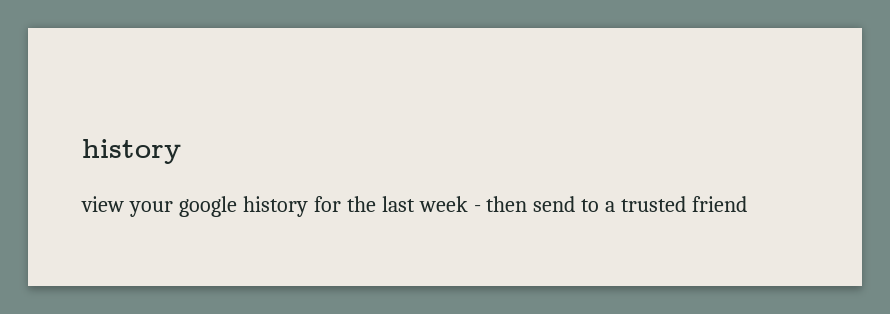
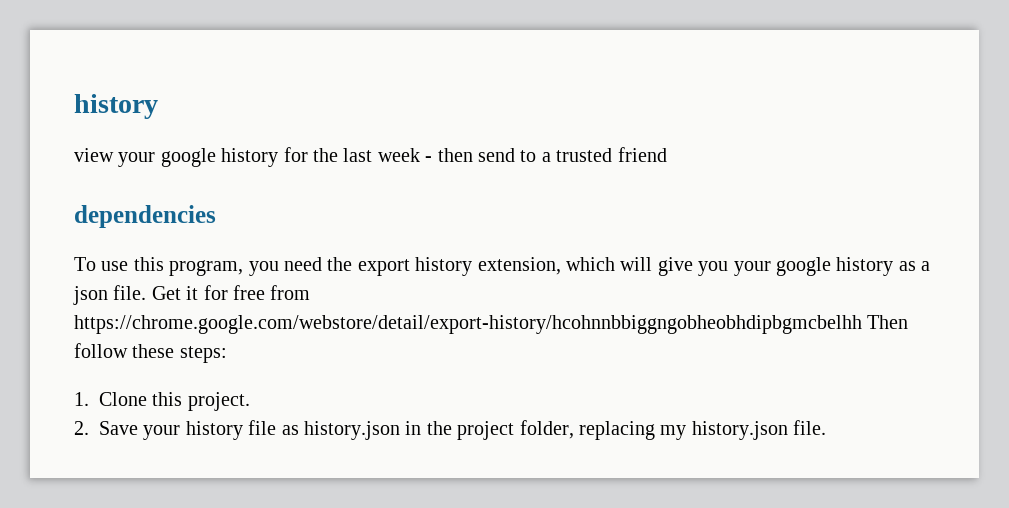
+ dependencies
+ To use this program, you need the export history extension, which will give you your google history as a json file. Get it for free from https://chrome.google.com/webstore/detail/export-history/hcohnnbbiggngobheobhdipbgmcbelhh Then follow these steps:
+ 1. Clone this project.
+ 2. Save your history file as history.json in the project folder, replacing my history.json file.

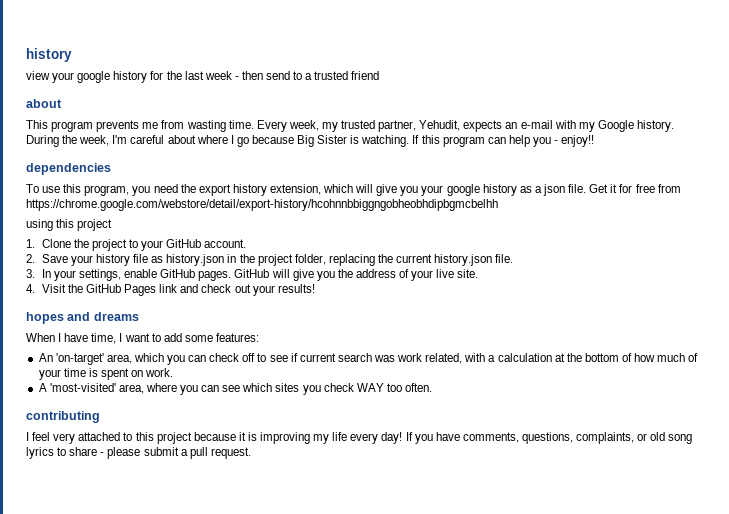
  view your google history for the last week - then send to a trusted friend
+ about
+ This program prevents me from wasting time. Every week, my trusted partner, Yehudit, expects an e-mail with my Google history. During the week, I'm careful about where I go because Big Sister is watching. If this program can help you - enjoy!!
- Get it for free from https://chrome.google.com/webstore/detail/export-history/hcohnnbbiggngobheobhdipbgmcbelhh Then follow these steps:
- 1. Clone this project.
+ Get it for free from https://chrome.google.com/webstore/detail/export-history/hcohnnbbiggngobheobhdipbgmcbelhh
+ using this project
+ 1. Clone the project to your GitHub account.
- 2. Save your history file as history.json in the project folder, replacing my history.json file.
+ 2. Save your history file as history.json in the project folder, replacing the current history.json file.
+ 3. In your settings, enable GitHub pages. GitHub will give you the address of your live site.
+ 4. Visit the GitHub Pages link and check out your results!
+ hopes and dreams
+ When I have time, I want to add some features:
+ An 'on-target' area, which you can check off to see if current search was work related, with a calculation at the bottom of how much of your time is spent on work.
+ A 'most-visited' area, where you can see which sites you check WAY too often.
+ contributing
+ I feel very attached to this project because it is improving my life every day! If you have comments, questions, complaints, or old song lyrics to share - please submit a pull request.

